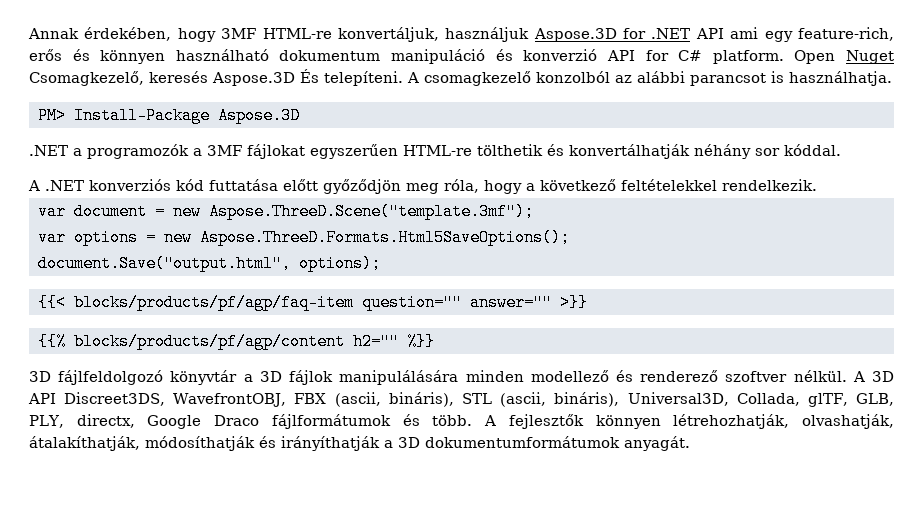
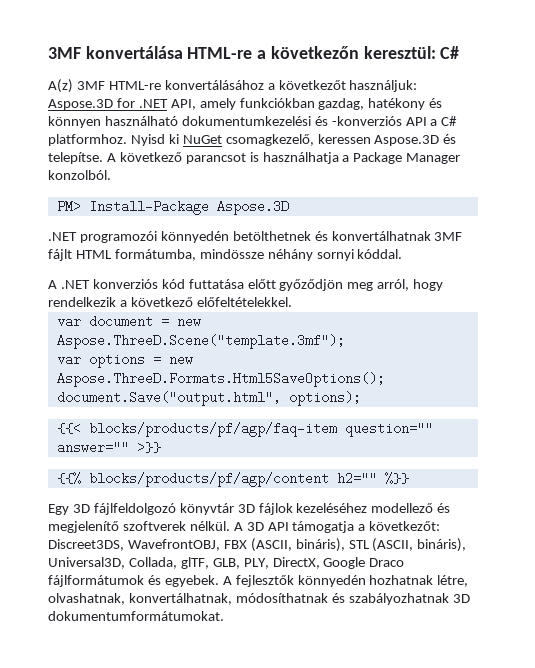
- Annak érdekében, hogy 3MF HTML-re konvertáljuk, használjuk Aspose.3D for .NET API ami egy feature-rich, erős és könnyen használható dokumentum manipuláció és konverzió API for C# platform. Open Nuget Csomagkezelő, keresés Aspose.3D És telepíteni. A csomagkezelő konzolból az alábbi parancsot is használhatja.
+ 3MF konvertálása HTML-re a következőn keresztül: C#
+ A(z) 3MF HTML-re konvertálásához a következőt használjuk: Aspose.3D for .NET API, amely funkciókban gazdag, hatékony és könnyen használható dokumentumkezelési és -konverziós API a C# platformhoz. Nyisd ki NuGet csomagkezelő, keressen Aspose.3D és telepítse. A következő parancsot is használhatja a Package Manager konzolból.
  PM> Install-Package Aspose.3D
- .NET a programozók a 3MF fájlokat egyszerűen HTML-re tölthetik és konvertálhatják néhány sor kóddal.
+ .NET programozói könnyedén betölthetnek és konvertálhatnak 3MF fájlt HTML formátumba, mindössze néhány sornyi kóddal.
- A .NET konverziós kód futtatása előtt győződjön meg róla, hogy a következő feltételekkel rendelkezik.
+ A .NET konverziós kód futtatása előtt győződjön meg arról, hogy rendelkezik a következő előfeltételekkel.
- 3D fájlfeldolgozó könyvtár a 3D fájlok manipulálására minden modellező és renderező szoftver nélkül.
+ Egy 3D fájlfeldolgozó könyvtár 3D fájlok kezeléséhez modellező és megjelenítő szoftverek nélkül.
- A 3D API Discreet3DS, WavefrontOBJ, FBX (ascii, bináris), STL (ascii, bináris), Universal3D, Collada, glTF, GLB, PLY, directx, Google Draco fájlformátumok és több.
+ A 3D API támogatja a következőt: Discreet3DS, WavefrontOBJ, FBX (ASCII, bináris), STL (ASCII, bináris), Universal3D, Collada, glTF, GLB, PLY, DirectX, Google Draco fájlformátumok és egyebek.
- A fejlesztők könnyen létrehozhatják, olvashatják, átalakíthatják, módosíthatják és irányíthatják a 3D dokumentumformátumok anyagát.
+ A fejlesztők könnyedén hozhatnak létre, olvashatnak, konvertálhatnak, módosíthatnak és szabályozhatnak 3D dokumentumformátumokat.

